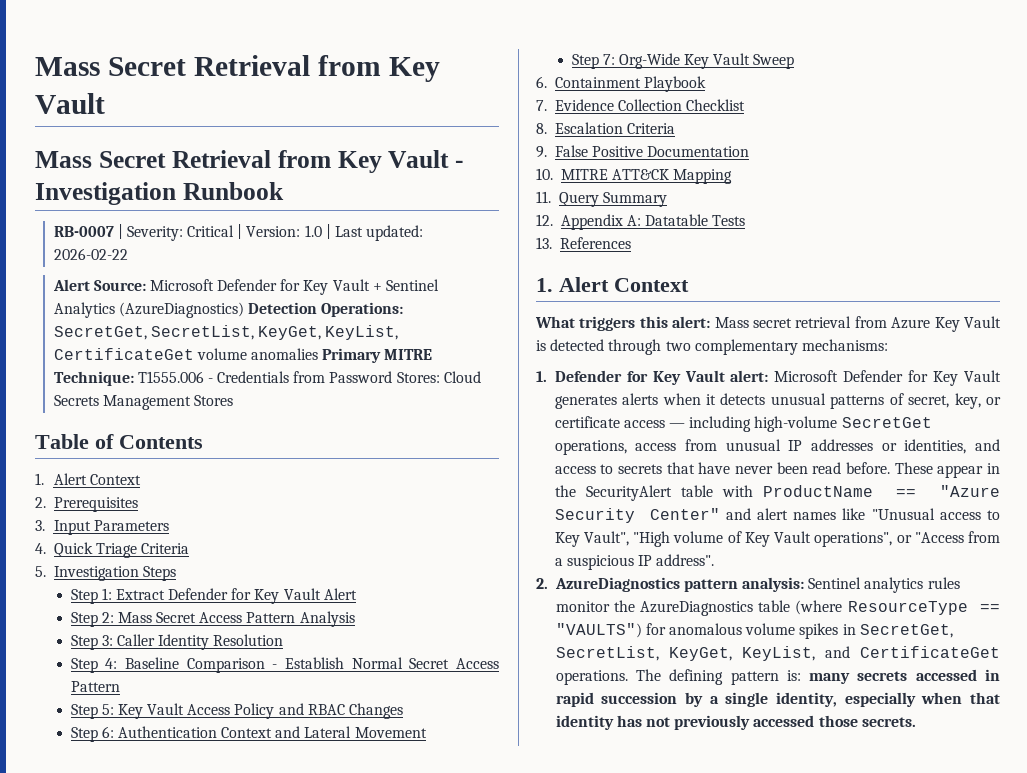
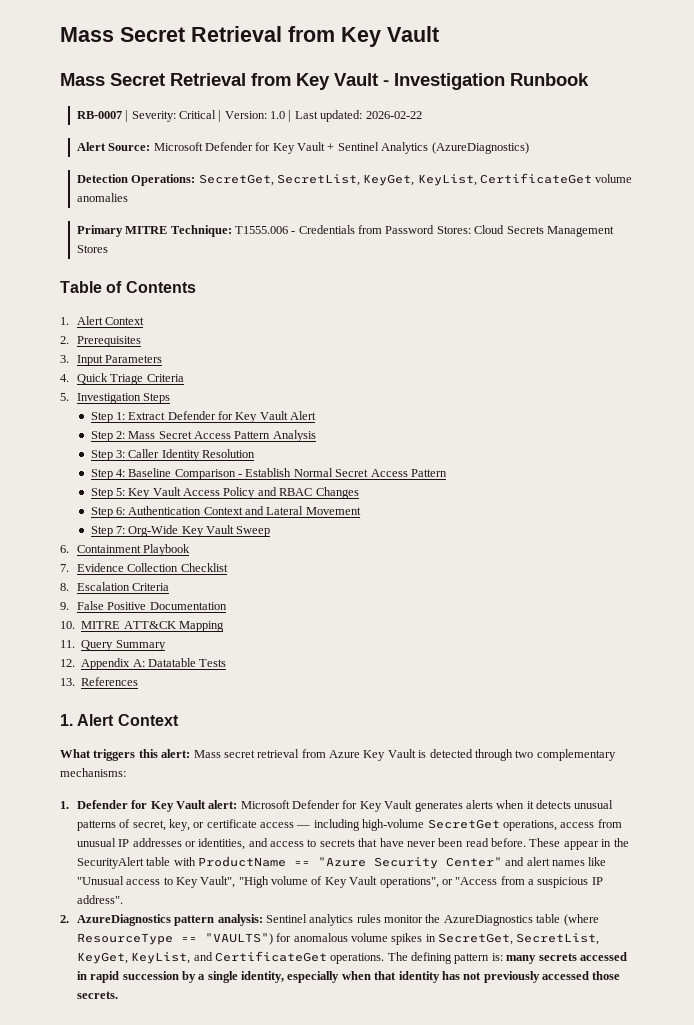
- Alert Source: Microsoft Defender for Key Vault + Sentinel Analytics (AzureDiagnostics) Detection Operations: SecretGet, SecretList, KeyGet, KeyList, CertificateGet volume anomalies Primary MITRE Technique: T1555.006 - Credentials from Password Stores: Cloud Secrets Management Stores
+ Alert Source: Microsoft Defender for Key Vault + Sentinel Analytics (AzureDiagnostics)
+ Detection Operations: SecretGet, SecretList, KeyGet, KeyList, CertificateGet volume anomalies
+ Primary MITRE Technique: T1555.006 - Credentials from Password Stores: Cloud Secrets Management Stores

